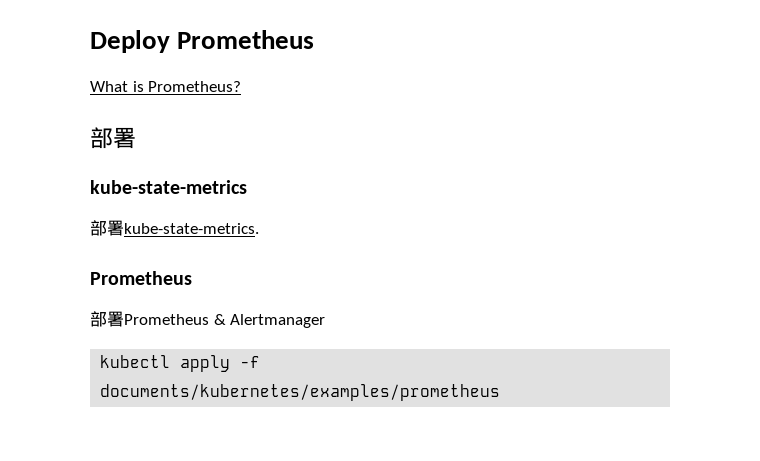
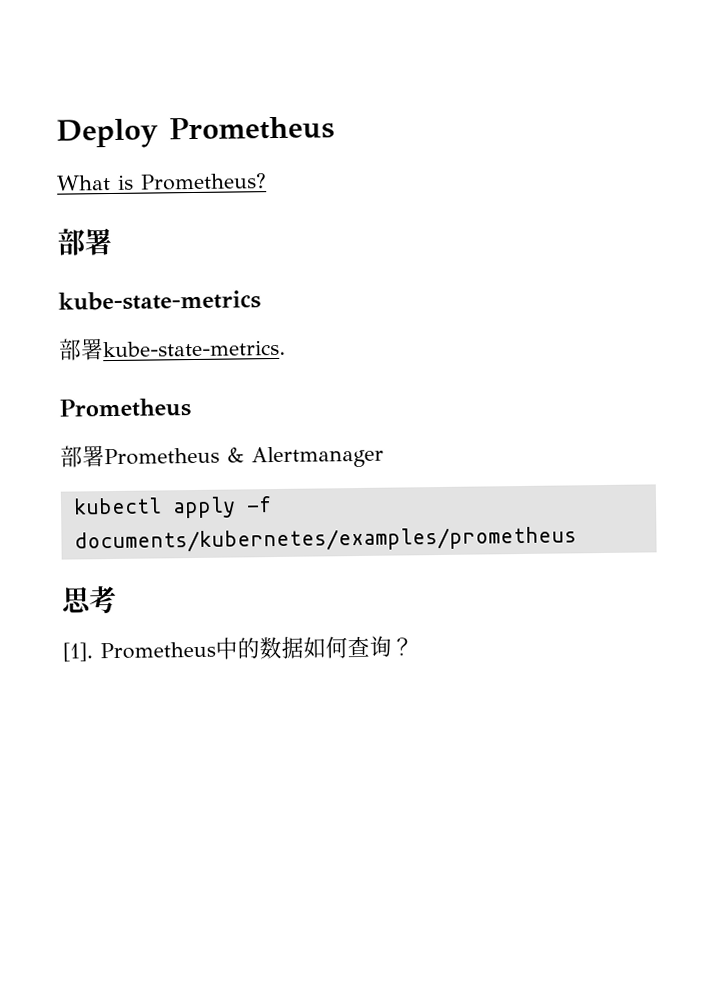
+ 思考
+ [1]. Prometheus中的数据如何查询？

